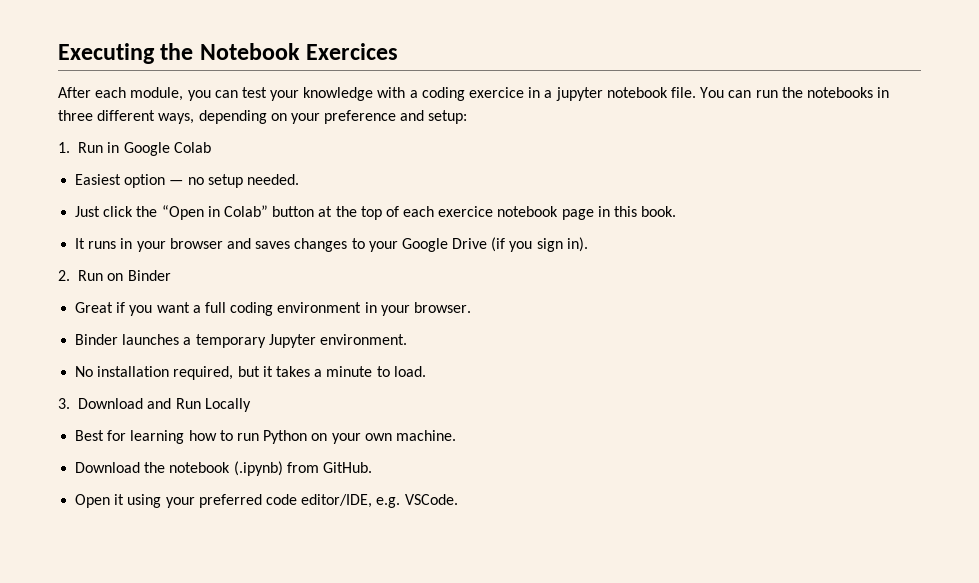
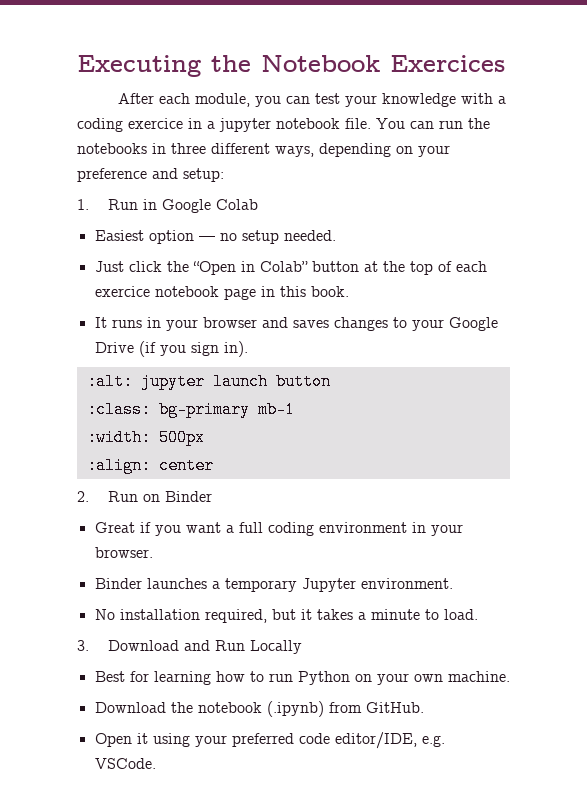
+ :alt: jupyter launch button
+ :class: bg-primary mb-1
+ :width: 500px
+ :align: center

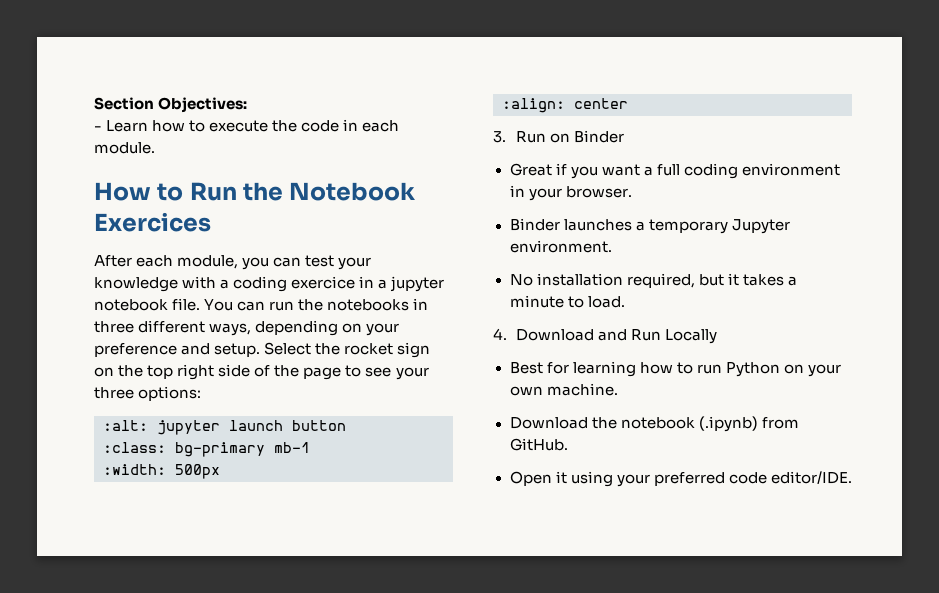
- Executing the Notebook Exercices
+ Section Objectives:
+ - Learn how to execute the code in each module.
+ How to Run the Notebook Exercices
- You can run the notebooks in three different ways, depending on your preference and setup:
- 1. Run in Google Colab
- Easiest option — no setup needed.
- Just click the “Open in Colab” button at the top of each exercice notebook page in this book.
- It runs in your browser and saves changes to your Google Drive (if you sign in).
+ You can run the notebooks in three different ways, depending on your preference and setup. Select the rocket sign on the top right side of the page to see your three options:
- 2. Run on Binder
+ 3. Run on Binder
- 3. Download and Run Locally
+ 4. Download and Run Locally
- Open it using your preferred code editor/IDE, e.g. VSCode.
+ Open it using your preferred code editor/IDE.

